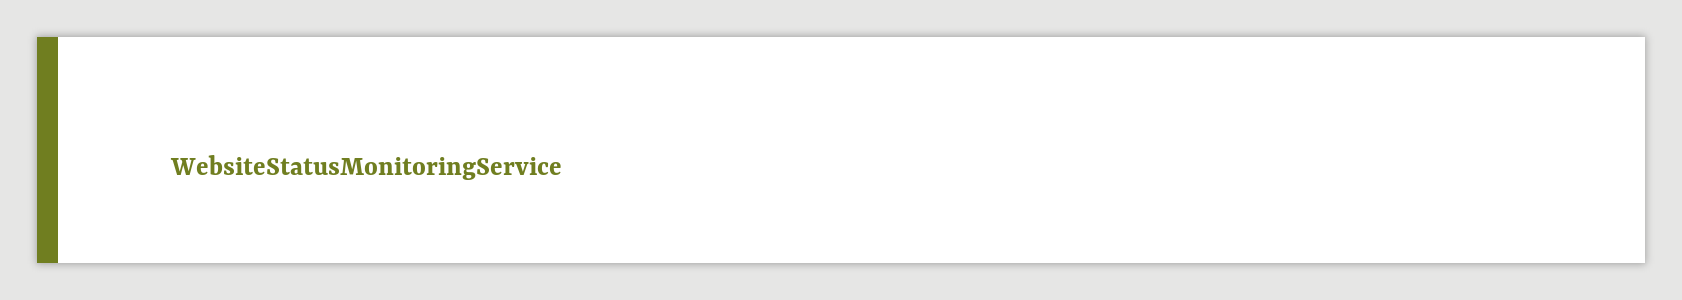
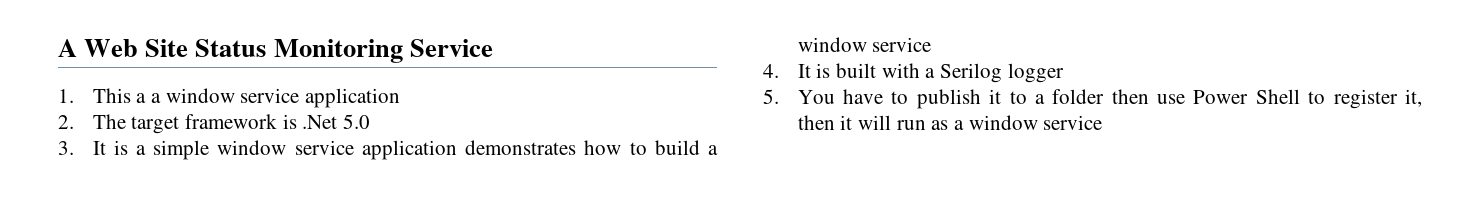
- WebsiteStatusMonitoringService
+ A Web Site Status Monitoring Service
+ 1. This a a window service application
+ 2. The target framework is .Net 5.0
+ 3. It is a simple window service application demonstrates how to build a window service
+ 4. It is built with a Serilog logger
+ 5. You have to publish it to a folder then use Power Shell to register it, then it will run as a window service

